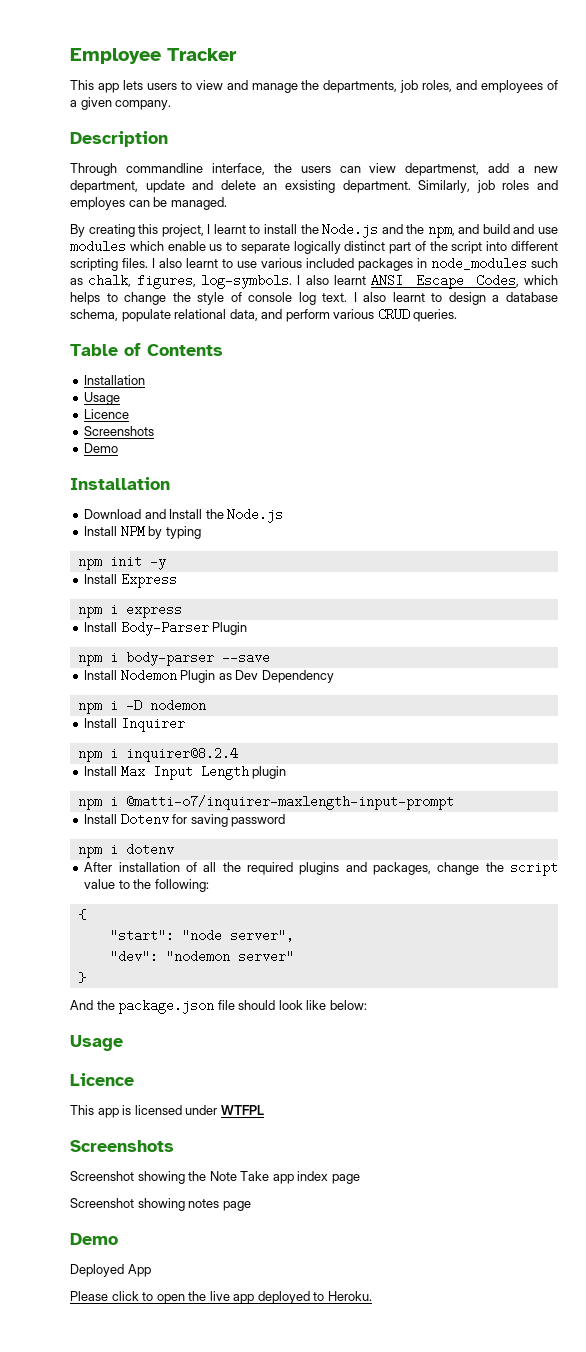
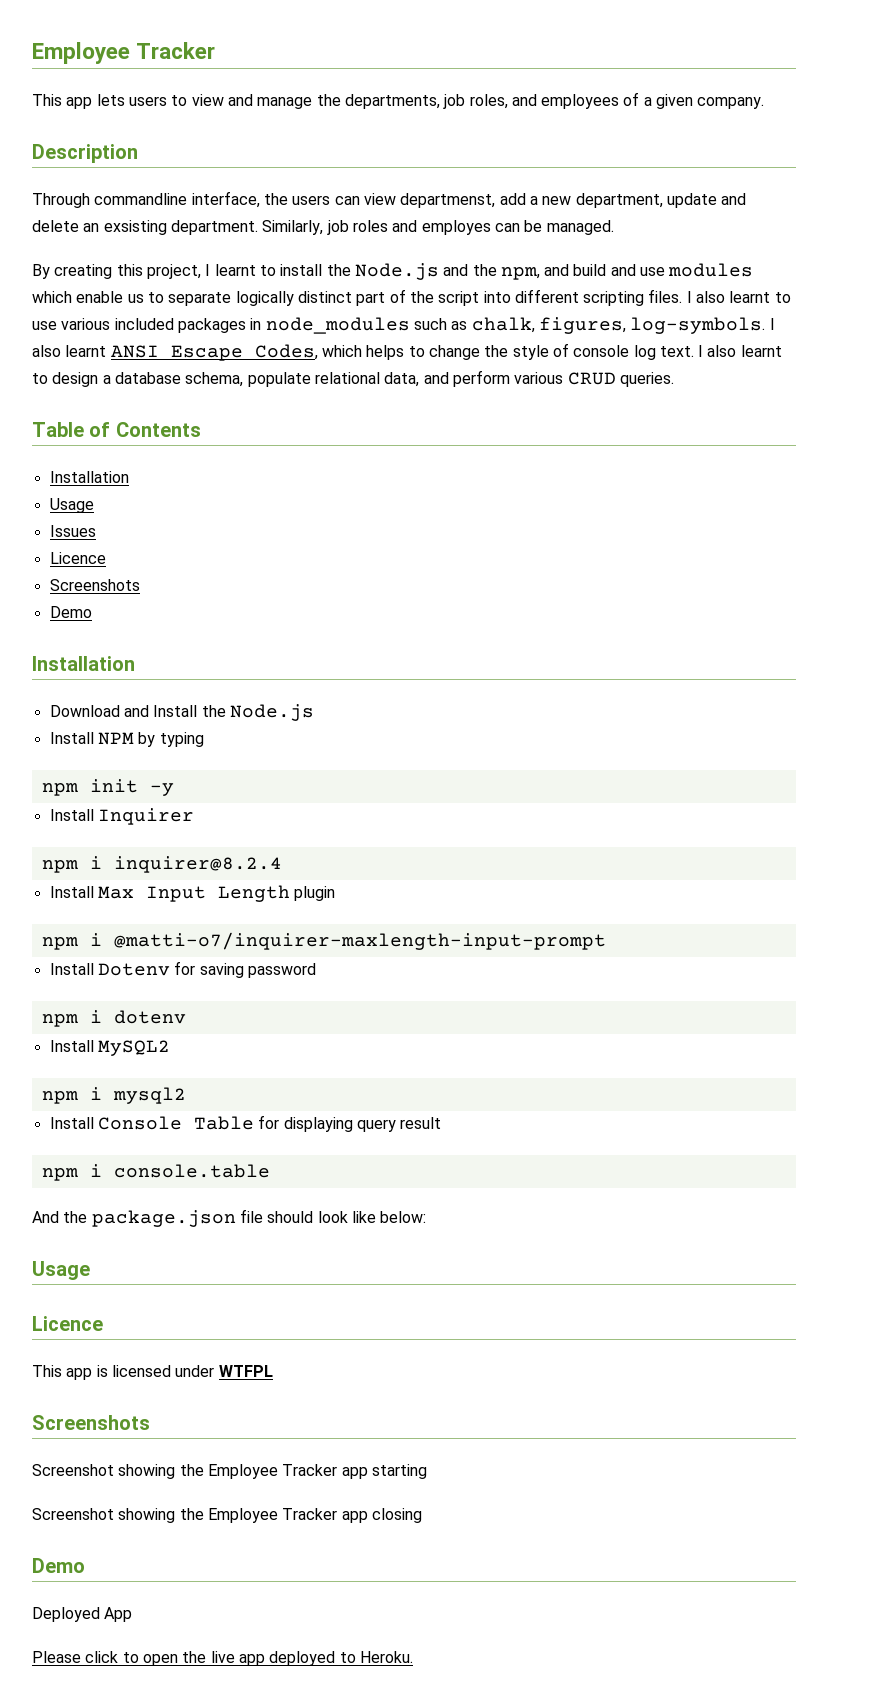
+ Issues
- Install Express
- npm i express
- Install Body-Parser Plugin
- npm i body-parser --save
- Install Nodemon Plugin as Dev Dependency
- npm i -D nodemon
- After installation of all the required plugins and packages, change the script value to the following:
- {
- "start": "node server",
- "dev": "nodemon server"
- }
+ Install MySQL2
+ npm i mysql2
+ Install Console Table for displaying query result
+ npm i console.table
- Screenshot showing the Note Take app index page
- Screenshot showing notes page
+ Screenshot showing the Employee Tracker app starting
+ Screenshot showing the Employee Tracker app closing

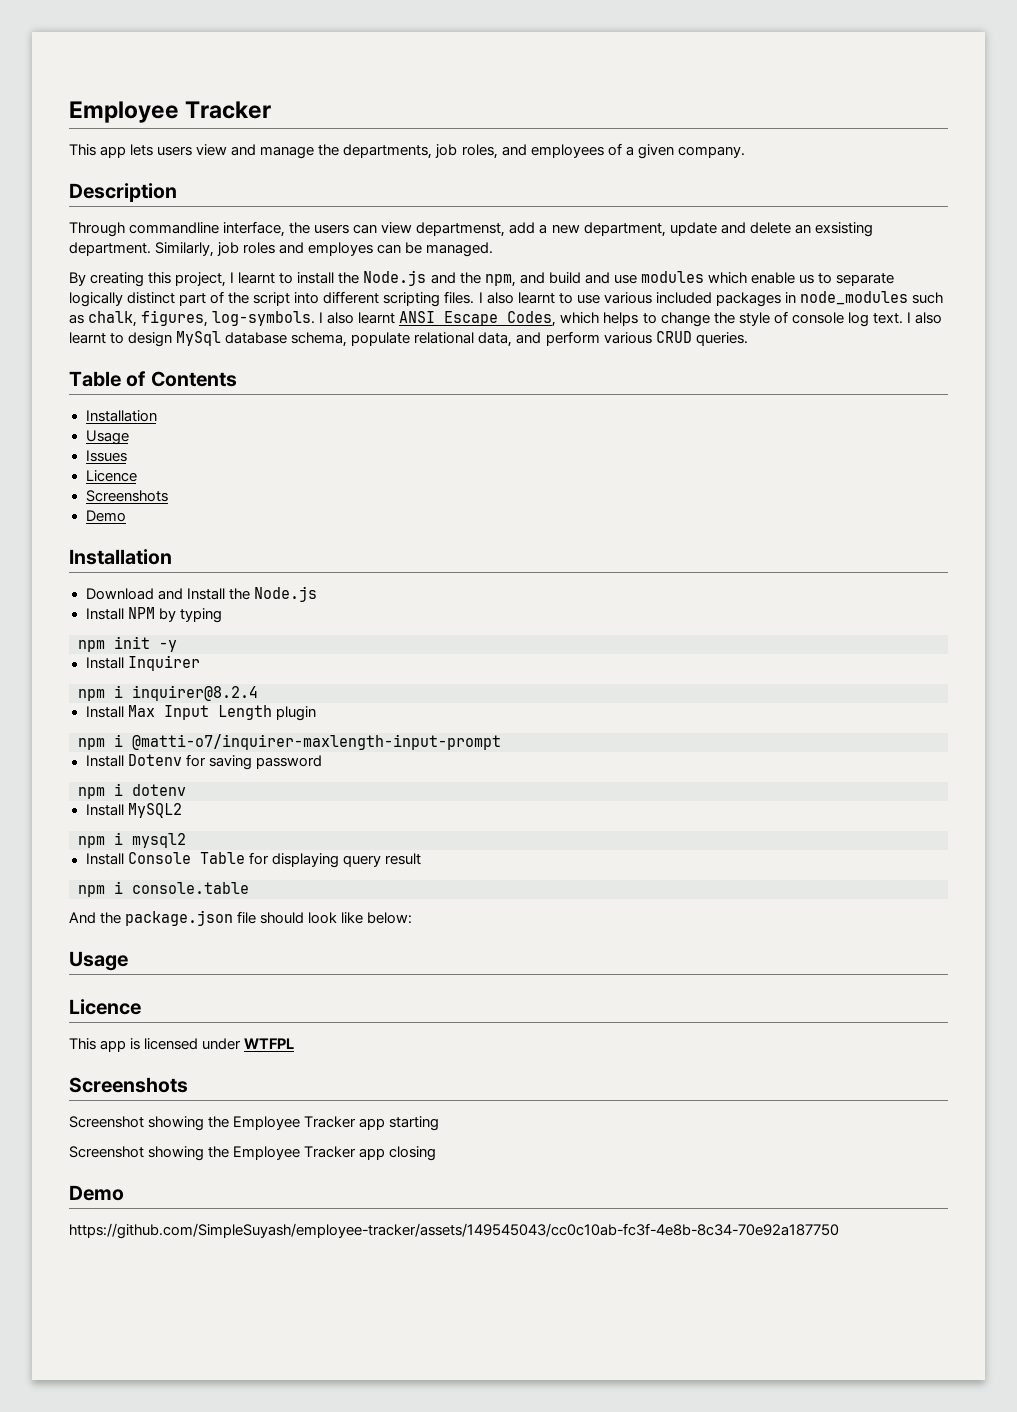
- This app lets users to view and manage the departments, job roles, and employees of a given company.
+ This app lets users view and manage the departments, job roles, and employees of a given company.
- I also learnt to design a database schema, populate relational data, and perform various CRUD queries.
+ I also learnt to design MySql database schema, populate relational data, and perform various CRUD queries.
- Deployed App
- Please click to open the live app deployed to Heroku.
+ https://github.com/SimpleSuyash/employee-tracker/assets/149545043/cc0c10ab-fc3f-4e8b-8c34-70e92a187750

